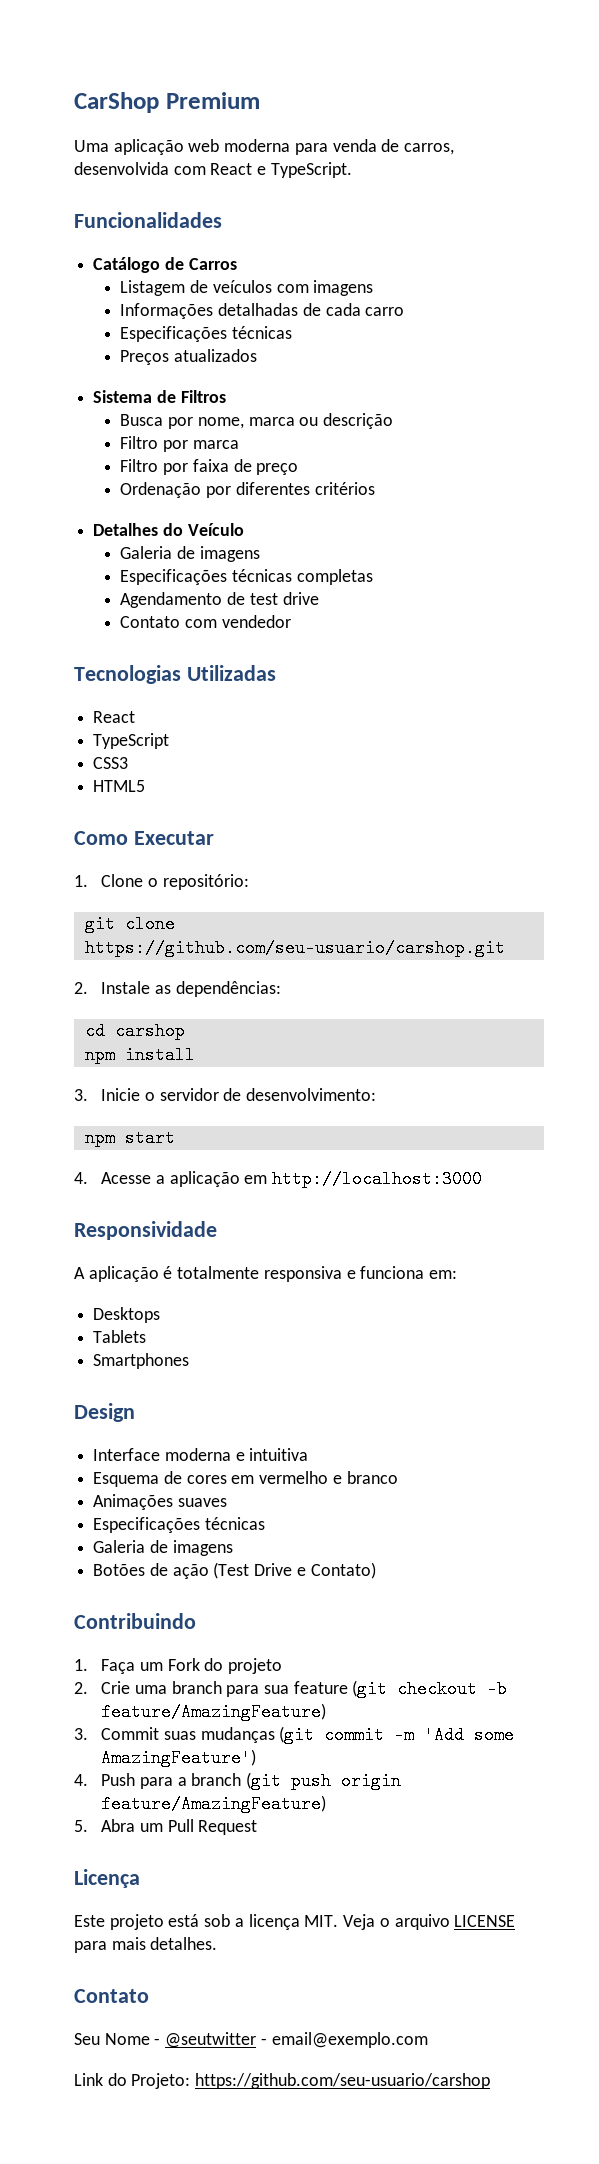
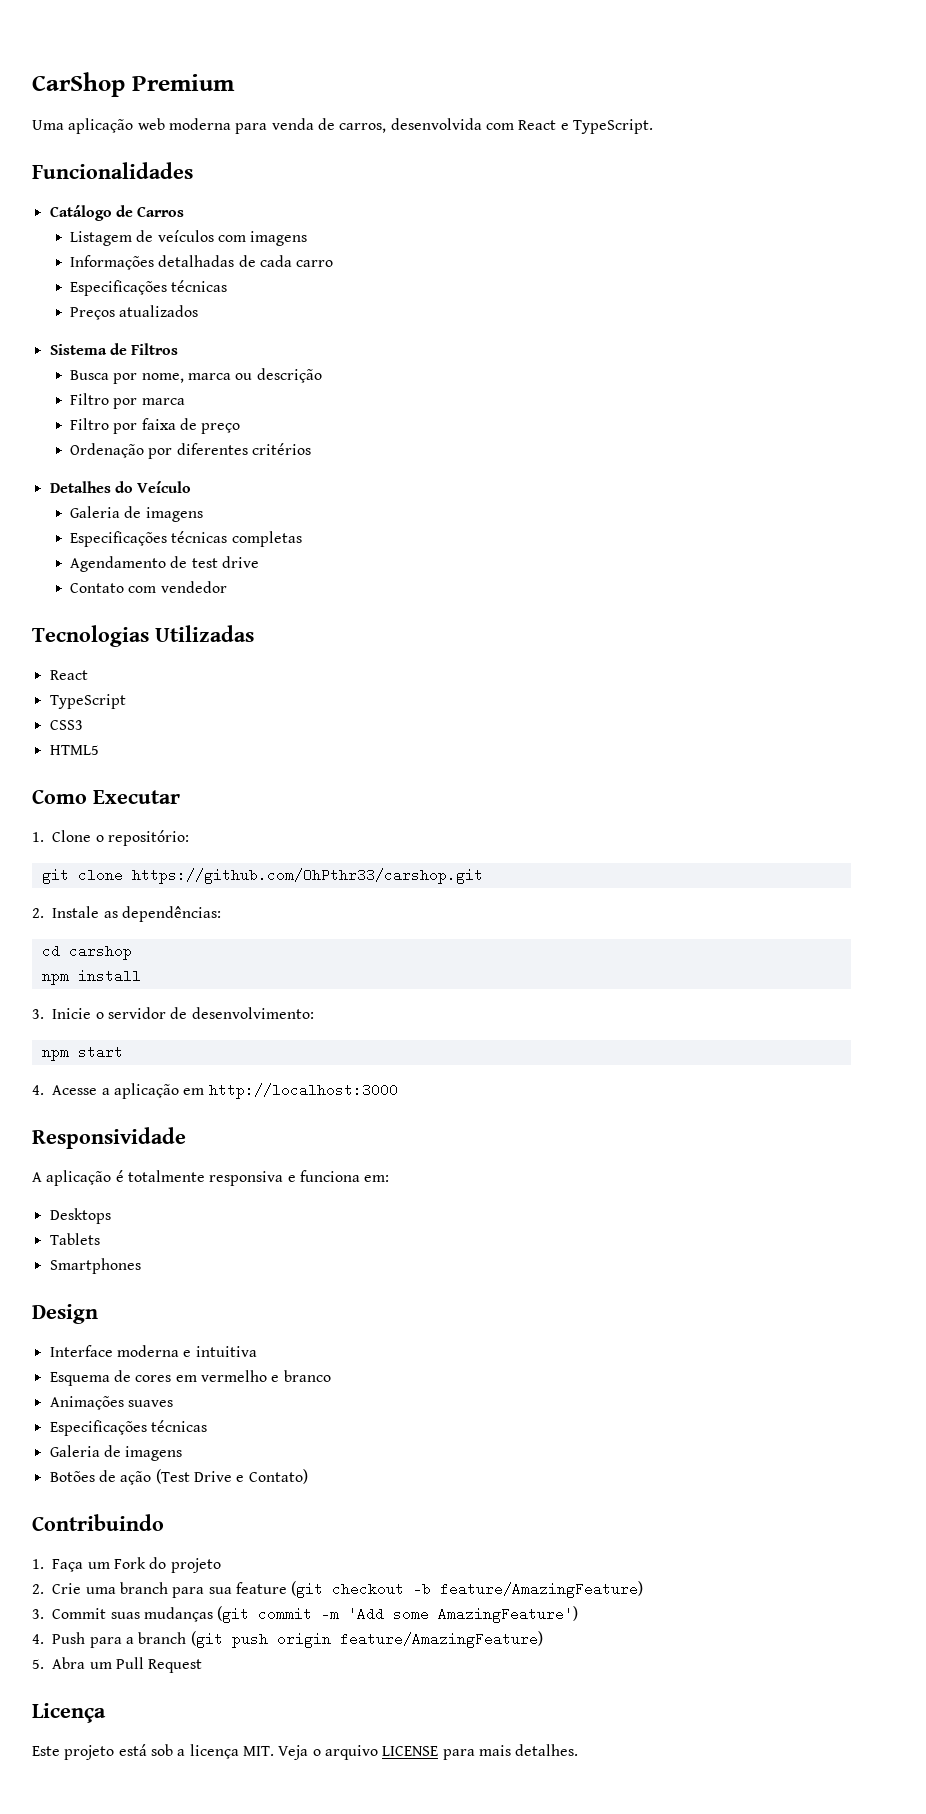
- git clone https://github.com/seu-usuario/carshop.git
+ git clone https://github.com/OhPthr33/carshop.git
  Este projeto está sob a licença MIT. Veja o arquivo LICENSE para mais detalhes.
- Contato
- Seu Nome - @seutwitter - email@exemplo.com
- Link do Projeto: https://github.com/seu-usuario/carshop

